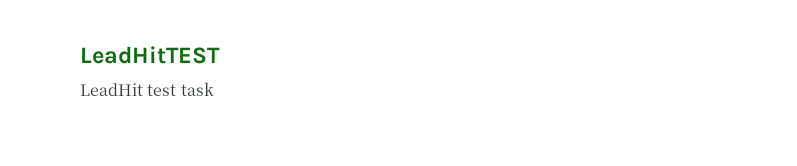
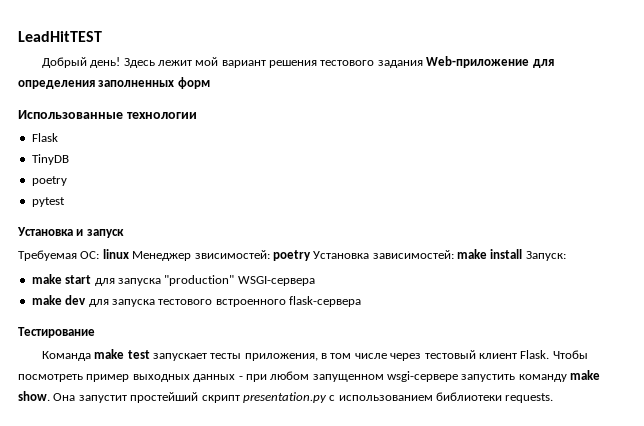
- LeadHit test task
+ Добрый день! Здесь лежит мой вариант решения тестового задания Web-приложение для определения заполненных форм
+ Использованные технологии
+ Flask
+ TinyDB
+ poetry
+ pytest
+ Установка и запуск
+ Требуемая ОС: linux Менеджер звисимостей: poetry Установка зависимостей: make install Запуск:
+ make start для запуска "production" WSGI-сервера
+ make dev для запуска тестового встроенного flask-сервера
+ Тестирование
+ Команда make test запускает тесты приложения, в том числе через тестовый клиент Flask. Чтобы посмотреть пример выходных данных - при любом запущенном wsgi-сервере запустить команду make show. Она запустит простейший скрипт presentation.py с использованием библиотеки requests.

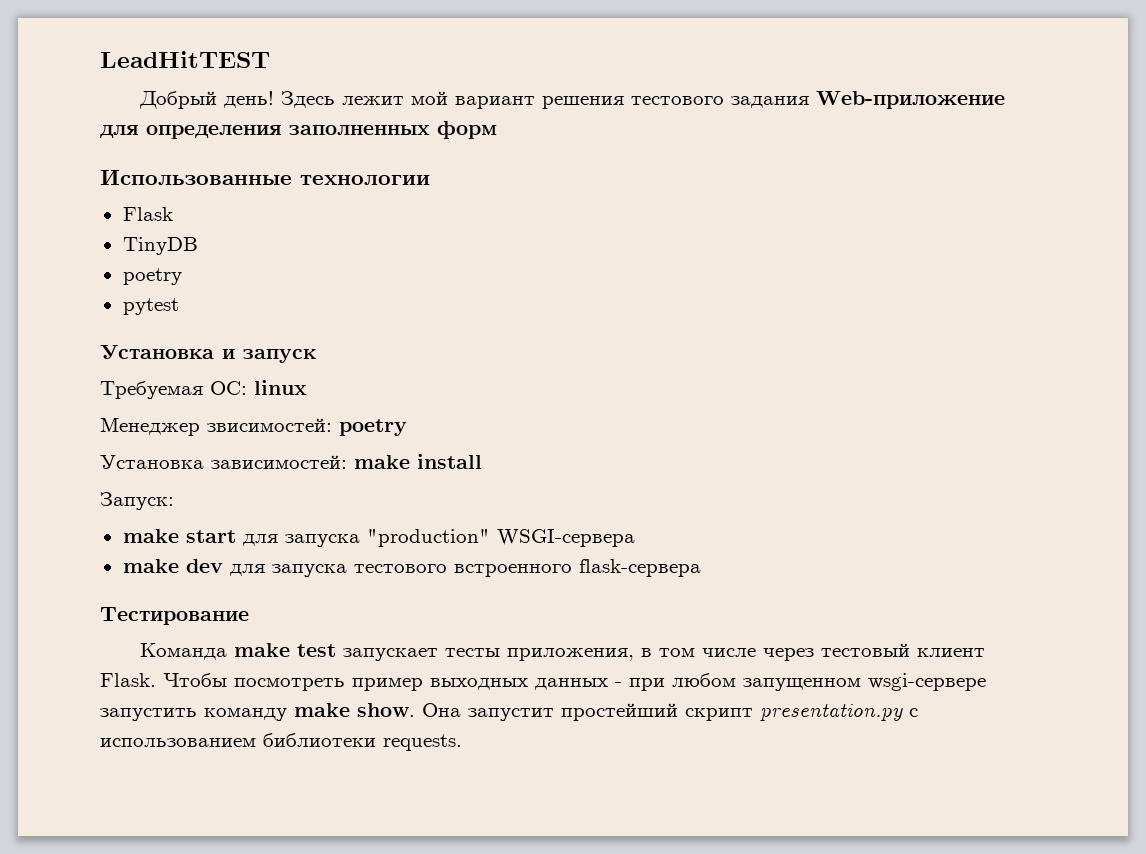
- Требуемая ОС: linux Менеджер звисимостей: poetry Установка зависимостей: make install Запуск:
+ Требуемая ОС: linux
+ Менеджер звисимостей: poetry
+ Установка зависимостей: make install
+ Запуск:

